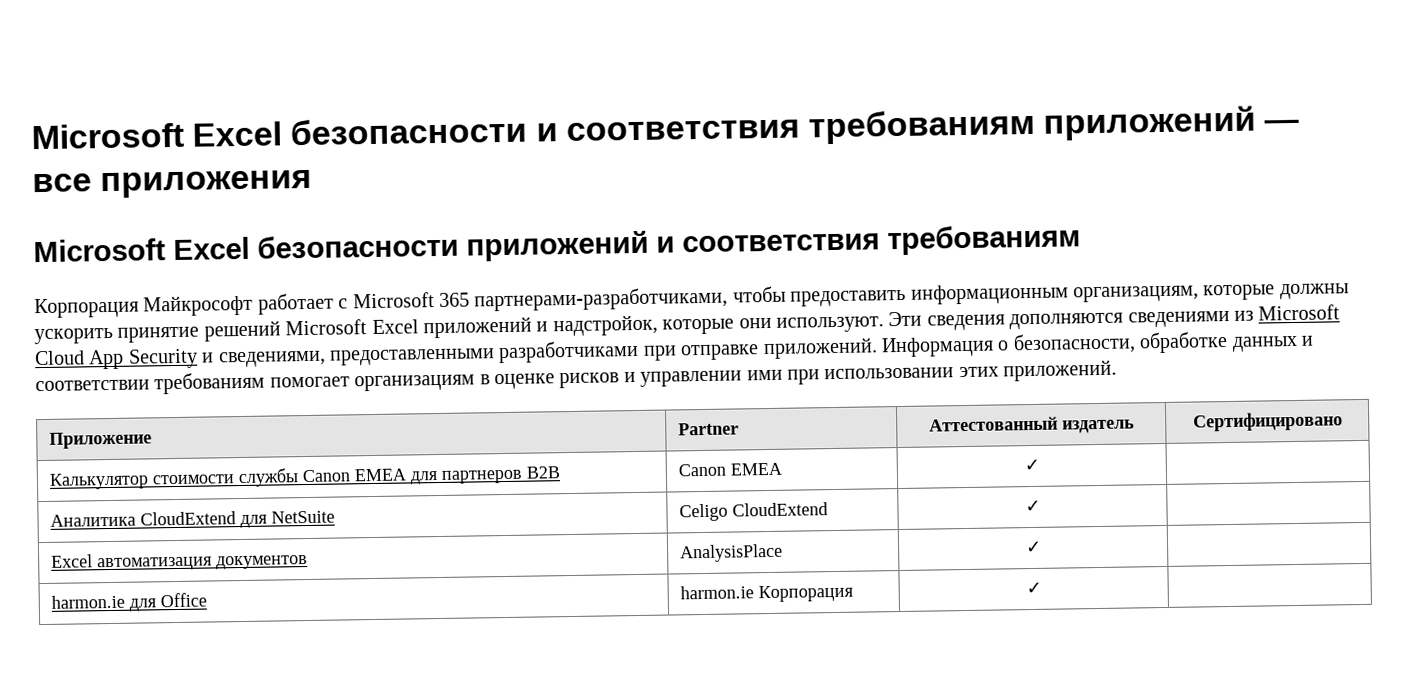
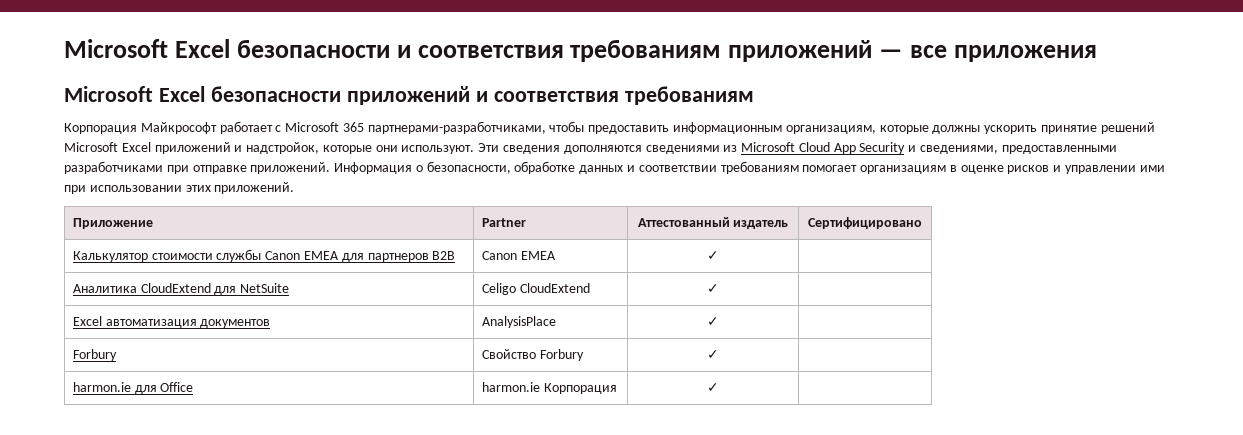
+ Forbury | Свойство Forbury | ✓ |

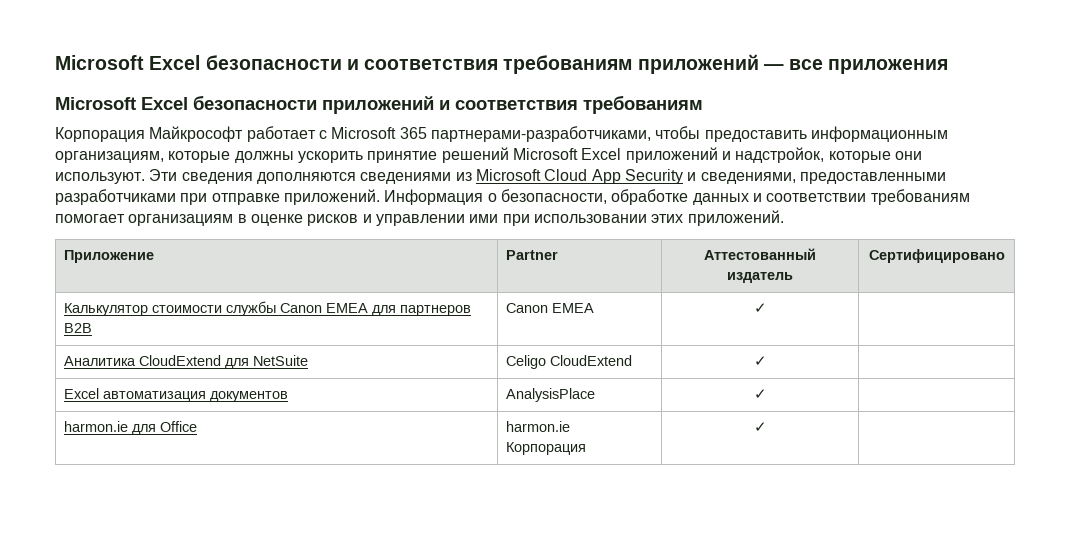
- Forbury | Свойство Forbury | ✓ |

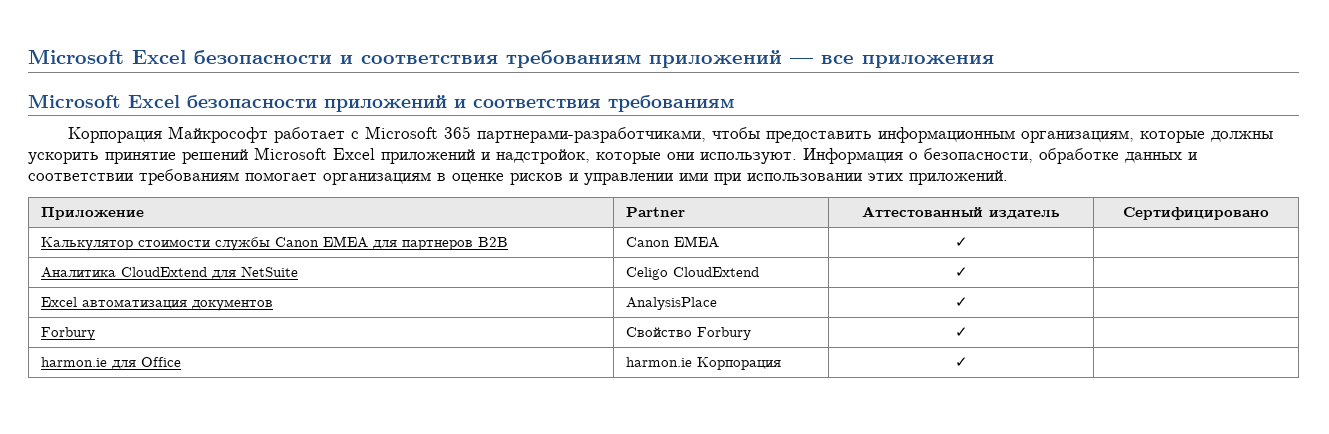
- Эти сведения дополняются сведениями из Microsoft Cloud App Security и сведениями, предоставленными разработчиками при отправке приложений.
+ Forbury | Свойство Forbury | ✓ |

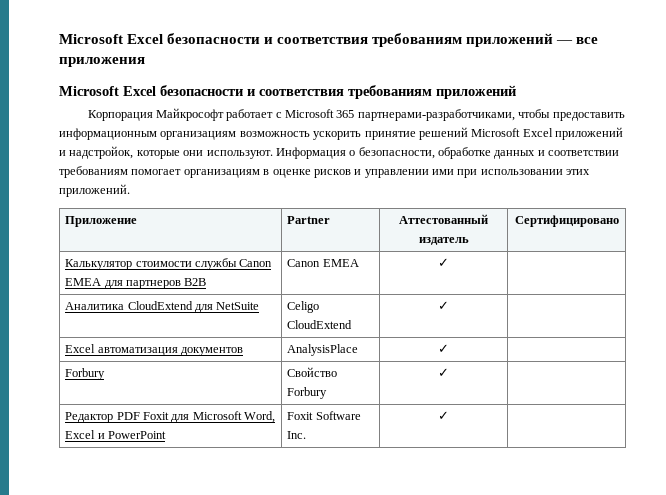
  Microsoft Excel безопасности и соответствия требованиям приложений — все приложения
- Microsoft Excel безопасности приложений и соответствия требованиям
+ Microsoft Excel безопасности и соответствия требованиям приложений
- Корпорация Майкрософт работает с Microsoft 365 партнерами-разработчиками, чтобы предоставить информационным организациям, которые должны ускорить принятие решений Microsoft Excel приложений и надстройок, которые они используют.
+ Корпорация Майкрософт работает с Microsoft 365 партнерами-разработчиками, чтобы предоставить информационным организациям возможность ускорить принятие решений Microsoft Excel приложений и надстройок, которые они используют.
- harmon.ie для Office | harmon.ie Корпорация | ✓ |
+ Редактор PDF Foxit для Microsoft Word, Excel и PowerPoint | Foxit Software Inc. | ✓ |

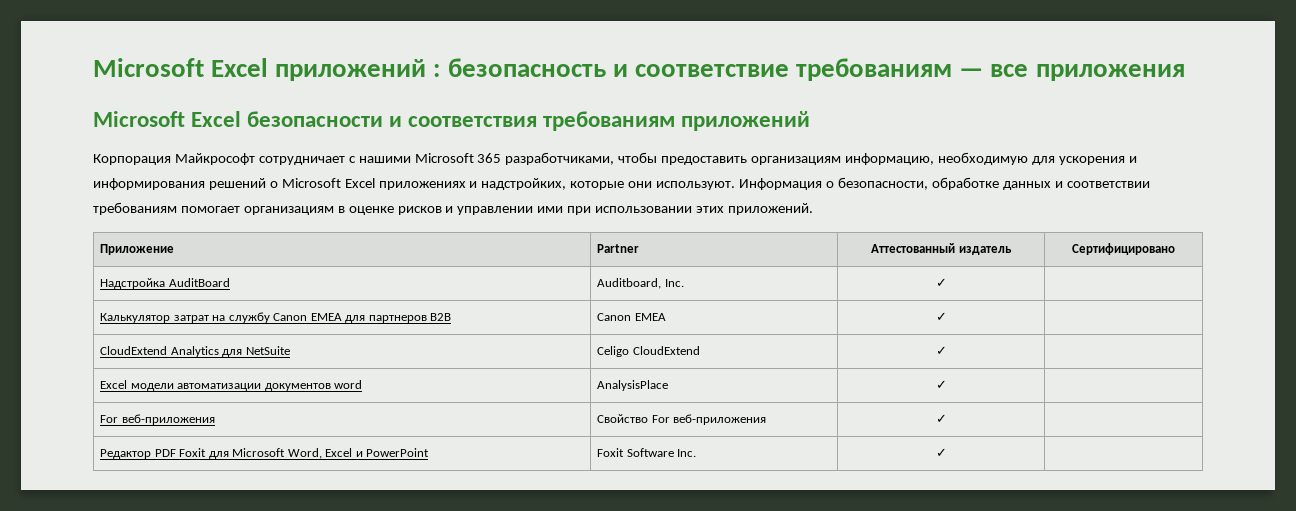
- Microsoft Excel безопасности и соответствия требованиям приложений — все приложения
+ Microsoft Excel приложений : безопасность и соответствие требованиям — все приложения
- Корпорация Майкрософт работает с Microsoft 365 партнерами-разработчиками, чтобы предоставить информационным организациям возможность ускорить принятие решений Microsoft Excel приложений и надстройок, которые они используют.
+ Корпорация Майкрософт сотрудничает с нашими Microsoft 365 разработчиками, чтобы предоставить организациям информацию, необходимую для ускорения и информирования решений о Microsoft Excel приложениях и надстройких, которые они используют.
- Калькулятор стоимости службы Canon EMEA для партнеров B2B | Canon EMEA | ✓ |
+ Надстройка AuditBoard | Auditboard, Inc. | ✓ |
+ Калькулятор затрат на службу Canon EMEA для партнеров B2B | Canon EMEA | ✓ |
- Аналитика CloudExtend для NetSuite | Celigo CloudExtend | ✓ |
+ CloudExtend Analytics для NetSuite | Celigo CloudExtend | ✓ |
- Excel автоматизация документов | AnalysisPlace | ✓ |
+ Excel модели автоматизации документов word | AnalysisPlace | ✓ |
- Forbury | Свойство Forbury | ✓ |
+ For веб-приложения | Свойство For веб-приложения | ✓ |

